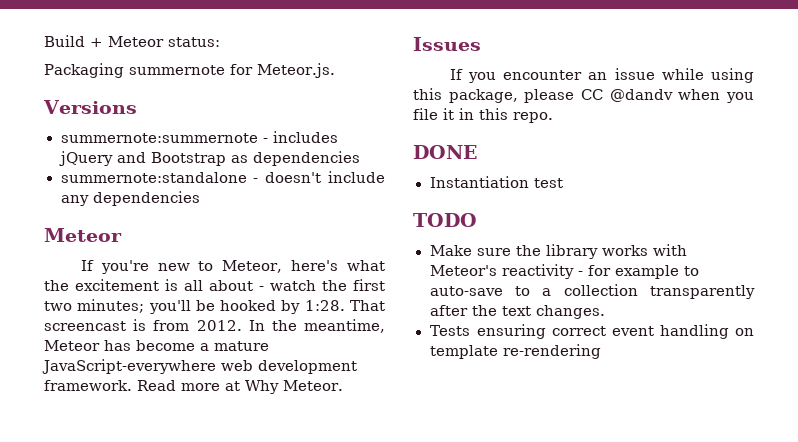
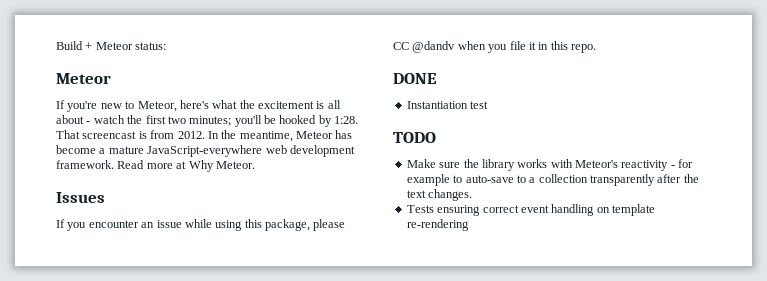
- Packaging summernote for Meteor.js.
- Versions
- summernote:summernote - includes jQuery and Bootstrap as dependencies
- summernote:standalone - doesn't include any dependencies

